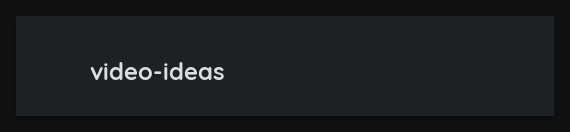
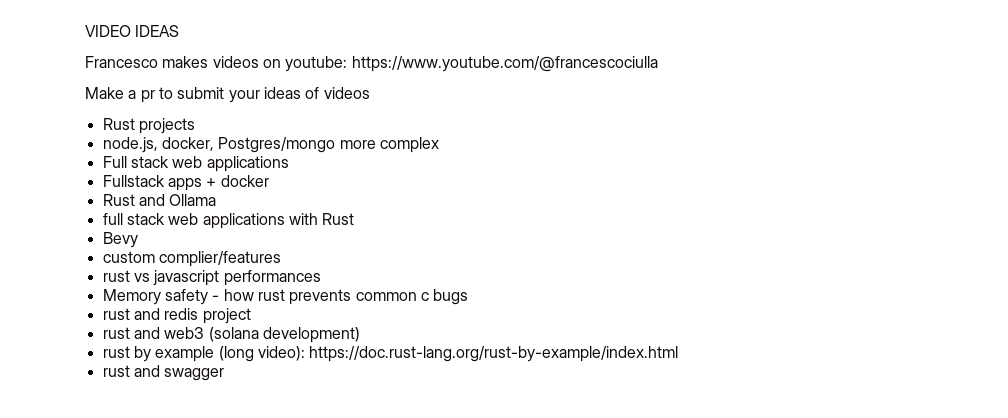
- video-ideas
+ VIDEO IDEAS
+ Francesco makes videos on youtube: https://www.youtube.com/@francescociulla
+ Make a pr to submit your ideas of videos
+ Rust projects
+ node.js, docker, Postgres/mongo more complex
+ Full stack web applications
+ Fullstack apps + docker
+ Rust and Ollama
+ full stack web applications with Rust
+ Bevy
+ custom complier/features
+ rust vs javascript performances
+ Memory safety - how rust prevents common c bugs
+ rust and redis project
+ rust and web3 (solana development)
+ rust by example (long video): https://doc.rust-lang.org/rust-by-example/index.html
+ rust and swagger

